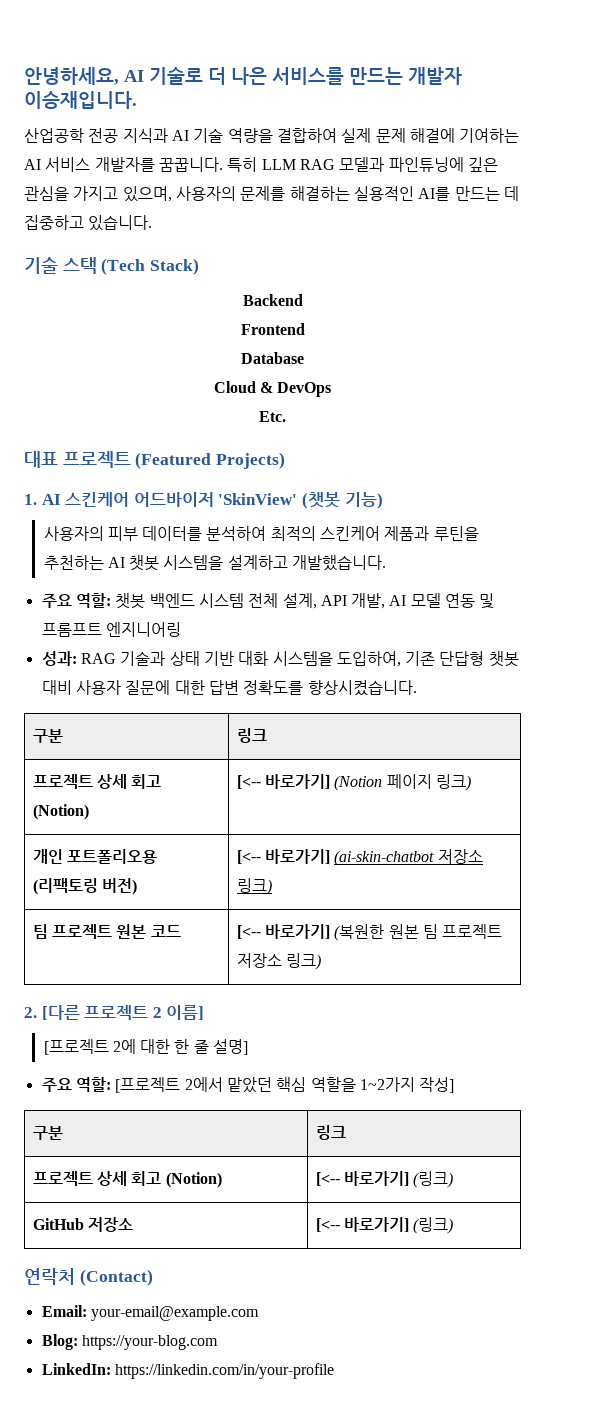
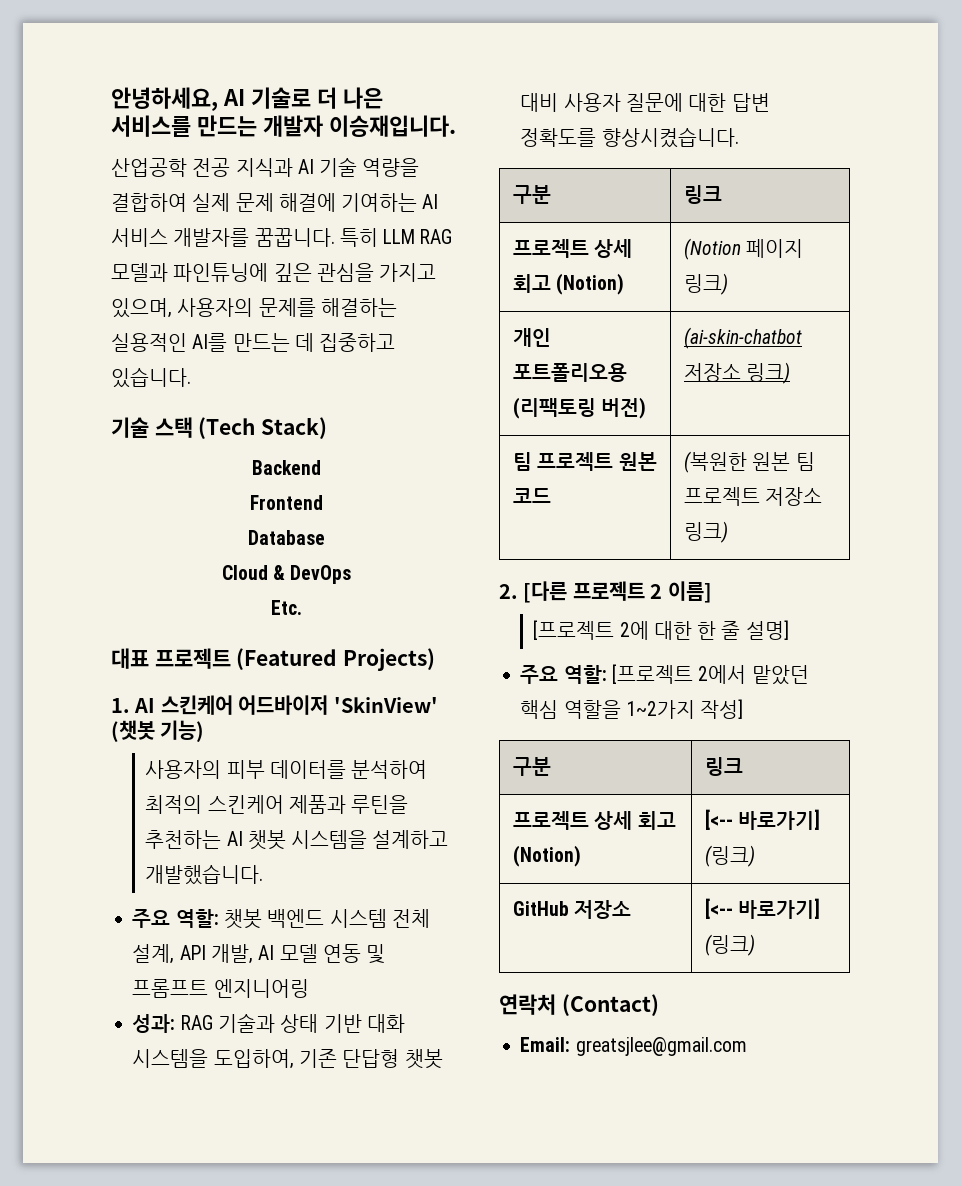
- 프로젝트 상세 회고 (Notion) | [<-- 바로가기] (Notion 페이지 링크)
+ 프로젝트 상세 회고 (Notion) | (Notion 페이지 링크)
- 개인 포트폴리오용 (리팩토링 버전) | [<-- 바로가기] (ai-skin-chatbot 저장소 링크)
+ 개인 포트폴리오용 (리팩토링 버전) | (ai-skin-chatbot 저장소 링크)
- 팀 프로젝트 원본 코드 | [<-- 바로가기] (복원한 원본 팀 프로젝트 저장소 링크)
+ 팀 프로젝트 원본 코드 | (복원한 원본 팀 프로젝트 저장소 링크)
- Email: your-email@example.com
- Blog: https://your-blog.com
- LinkedIn: https://linkedin.com/in/your-profile
+ Email: greatsjlee@gmail.com

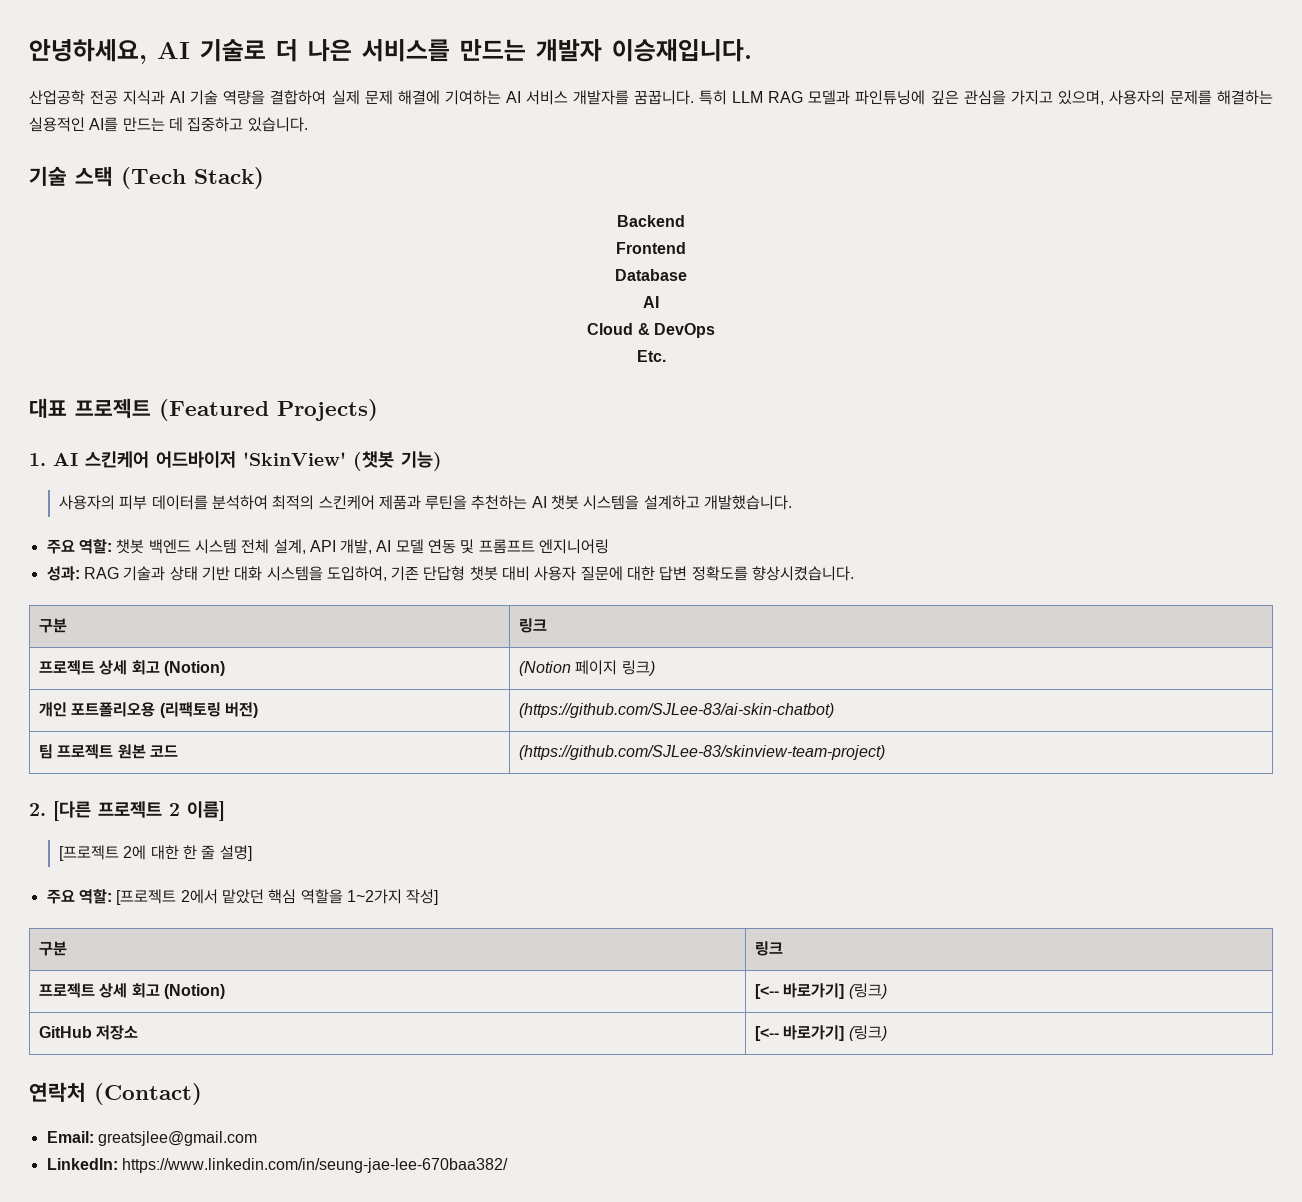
  Database
+ AI
- 개인 포트폴리오용 (리팩토링 버전) | (ai-skin-chatbot 저장소 링크)
+ 개인 포트폴리오용 (리팩토링 버전) | (https://github.com/SJLee-83/ai-skin-chatbot)
- 팀 프로젝트 원본 코드 | (복원한 원본 팀 프로젝트 저장소 링크)
+ 팀 프로젝트 원본 코드 | (https://github.com/SJLee-83/skinview-team-project)
+ LinkedIn: https://www.linkedin.com/in/seung-jae-lee-670baa382/

